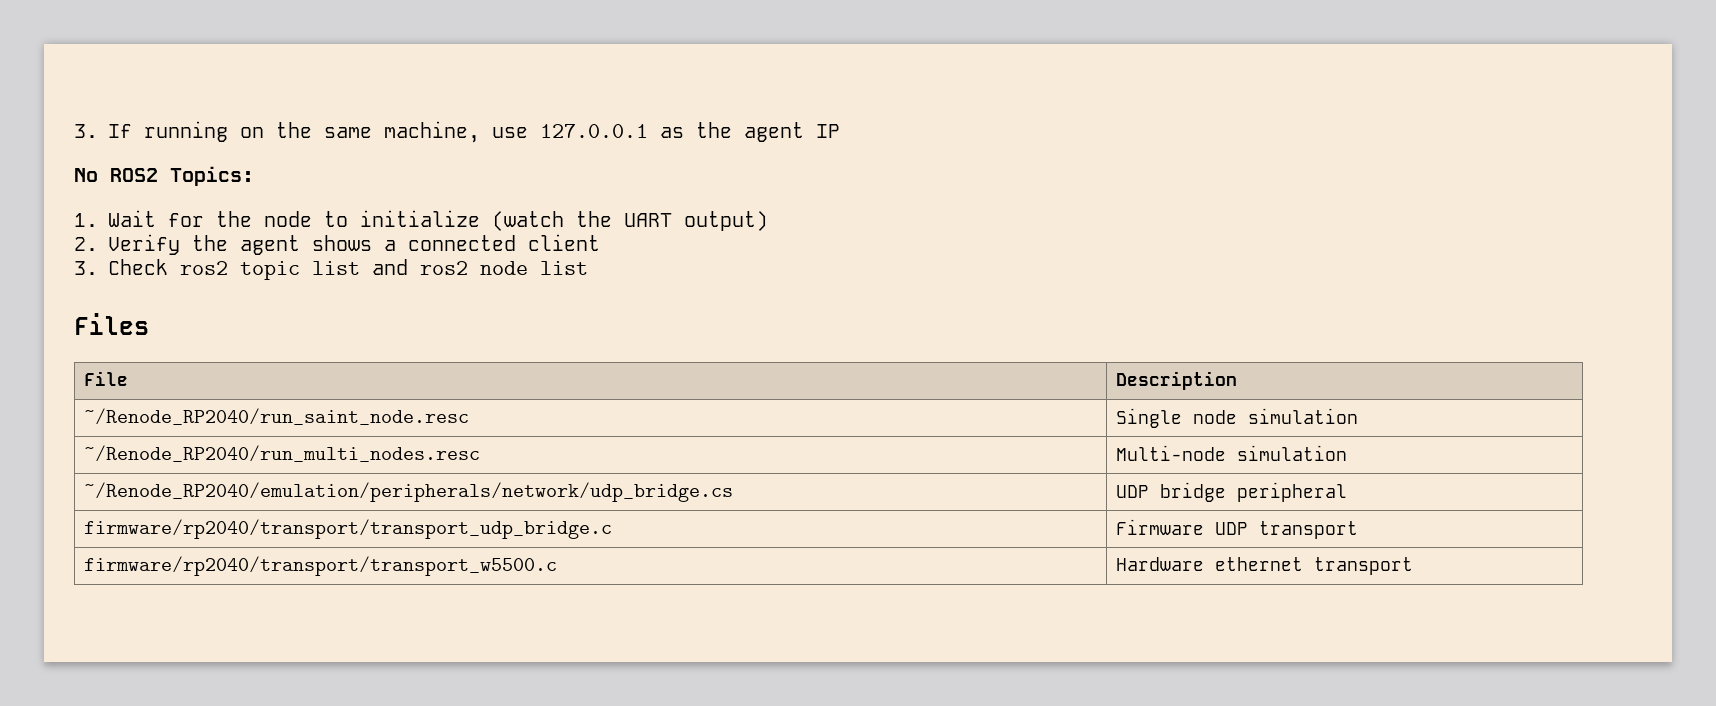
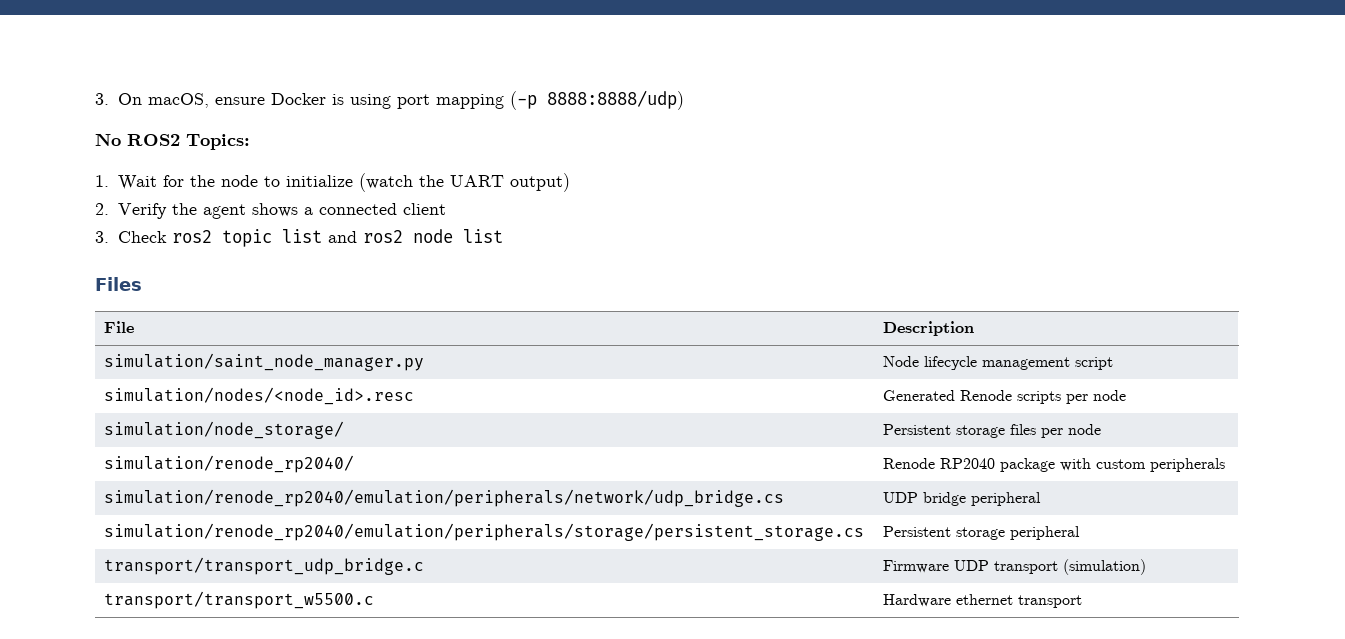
- 3. If running on the same machine, use 127.0.0.1 as the agent IP
+ 3. On macOS, ensure Docker is using port mapping (-p 8888:8888/udp)
- ~/Renode_RP2040/run_saint_node.resc | Single node simulation
- ~/Renode_RP2040/run_multi_nodes.resc | Multi-node simulation
- ~/Renode_RP2040/emulation/peripherals/network/udp_bridge.cs | UDP bridge peripheral
- firmware/rp2040/transport/transport_udp_bridge.c | Firmware UDP transport
- firmware/rp2040/transport/transport_w5500.c | Hardware ethernet transport
+ simulation/saint_node_manager.py | Node lifecycle management script
+ simulation/nodes/<node_id>.resc | Generated Renode scripts per node
+ simulation/node_storage/ | Persistent storage files per node
+ simulation/renode_rp2040/ | Renode RP2040 package with custom peripherals
+ simulation/renode_rp2040/emulation/peripherals/network/udp_bridge.cs | UDP bridge peripheral
+ simulation/renode_rp2040/emulation/peripherals/storage/persistent_storage.cs | Persistent storage peripheral
+ transport/transport_udp_bridge.c | Firmware UDP transport (simulation)
+ transport/transport_w5500.c | Hardware ethernet transport

